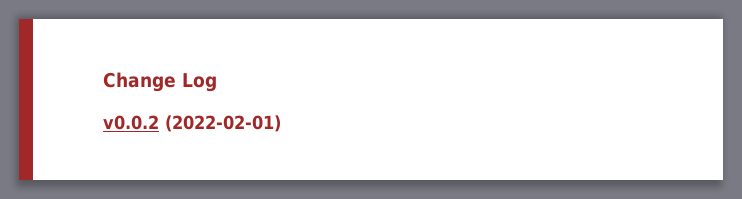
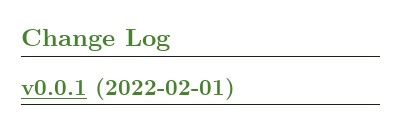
- v0.0.2 (2022-02-01)
+ v0.0.1 (2022-02-01)

